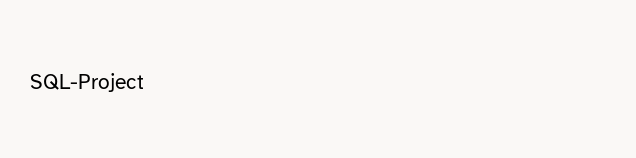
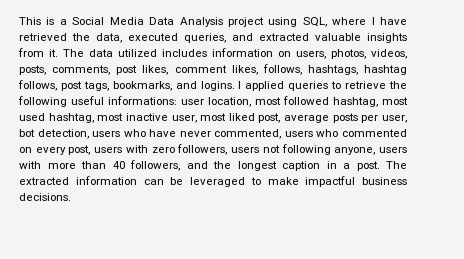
- SQL-Project
+ This is a Social Media Data Analysis project using SQL, where I have retrieved the data, executed queries, and extracted valuable insights from it. The data utilized includes information on users, photos, videos, posts, comments, post likes, comment likes, follows, hashtags, hashtag follows, post tags, bookmarks, and logins. I applied queries to retrieve the following useful informations: user location, most followed hashtag, most used hashtag, most inactive user, most liked post, average posts per user, bot detection, users who have never commented, users who commented on every post, users with zero followers, users not following anyone, users with more than 40 followers, and the longest caption in a post. The extracted information can be leveraged to make impactful business decisions.

